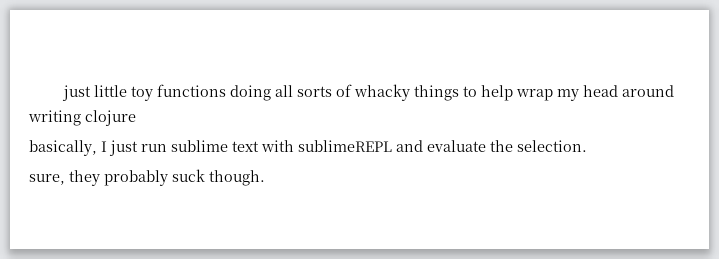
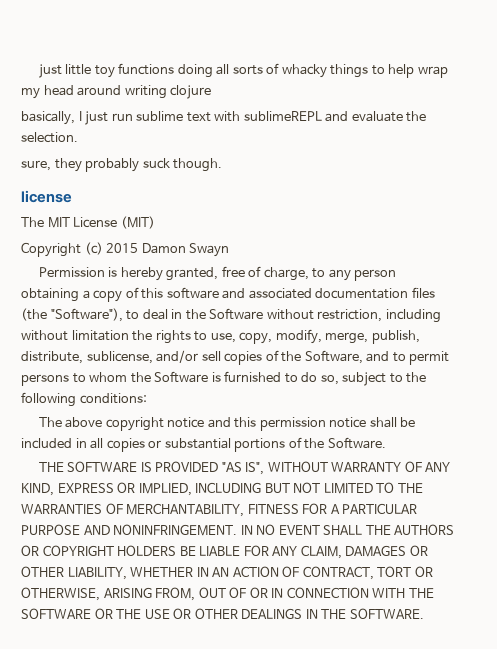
+ license
+ The MIT License (MIT)
+ Copyright (c) 2015 Damon Swayn
+ Permission is hereby granted, free of charge, to any person obtaining a copy of this software and associated documentation files (the "Software"), to deal in the Software without restriction, including without limitation the rights to use, copy, modify, merge, publish, distribute, sublicense, and/or sell copies of the Software, and to permit persons to whom the Software is furnished to do so, subject to the following conditions:
+ The above copyright notice and this permission notice shall be included in all copies or substantial portions of the Software.
+ THE SOFTWARE IS PROVIDED "AS IS", WITHOUT WARRANTY OF ANY KIND, EXPRESS OR IMPLIED, INCLUDING BUT NOT LIMITED TO THE WARRANTIES OF MERCHANTABILITY, FITNESS FOR A PARTICULAR PURPOSE AND NONINFRINGEMENT. IN NO EVENT SHALL THE AUTHORS OR COPYRIGHT HOLDERS BE LIABLE FOR ANY CLAIM, DAMAGES OR OTHER LIABILITY, WHETHER IN AN ACTION OF CONTRACT, TORT OR OTHERWISE, ARISING FROM, OUT OF OR IN CONNECTION WITH THE SOFTWARE OR THE USE OR OTHER DEALINGS IN THE SOFTWARE.

